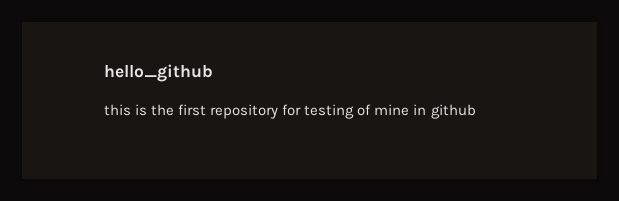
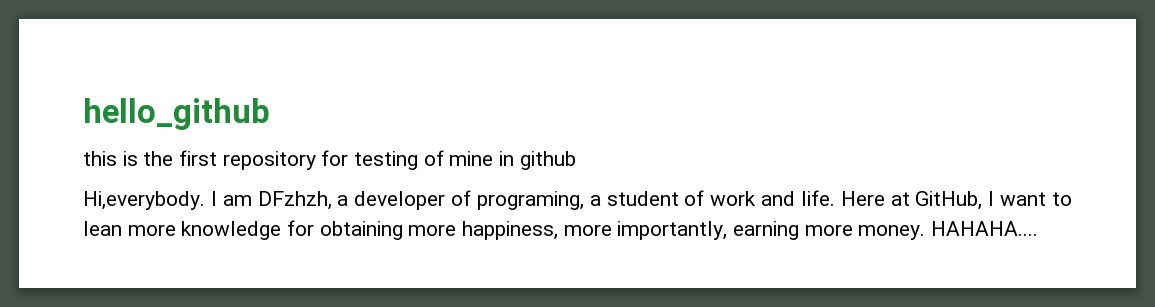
+ Hi,everybody. I am DFzhzh, a developer of programing, a student of work and life. Here at GitHub, I want to lean more knowledge for obtaining more happiness, more importantly, earning more money. HAHAHA....

